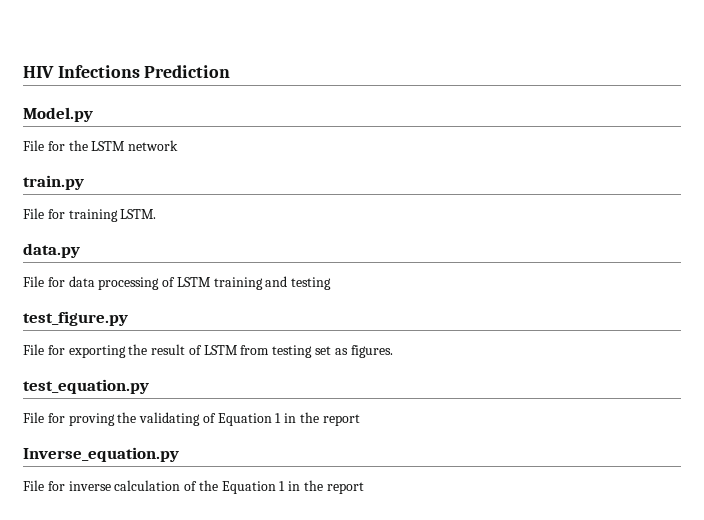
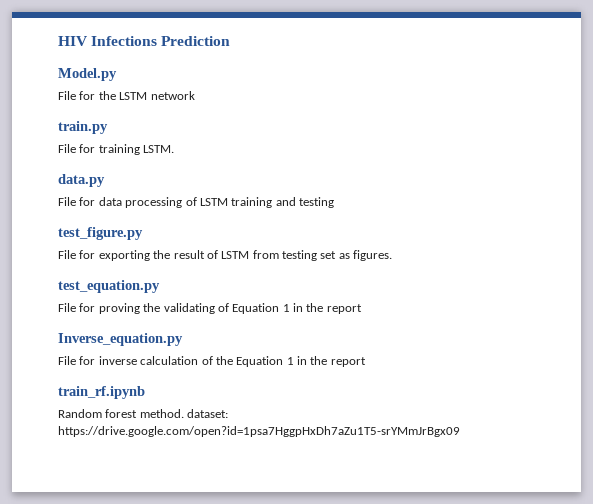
+ train_rf.ipynb
+ Random forest method. dataset: https://drive.google.com/open?id=1psa7HggpHxDh7aZu1T5-srYMmJrBgx09

